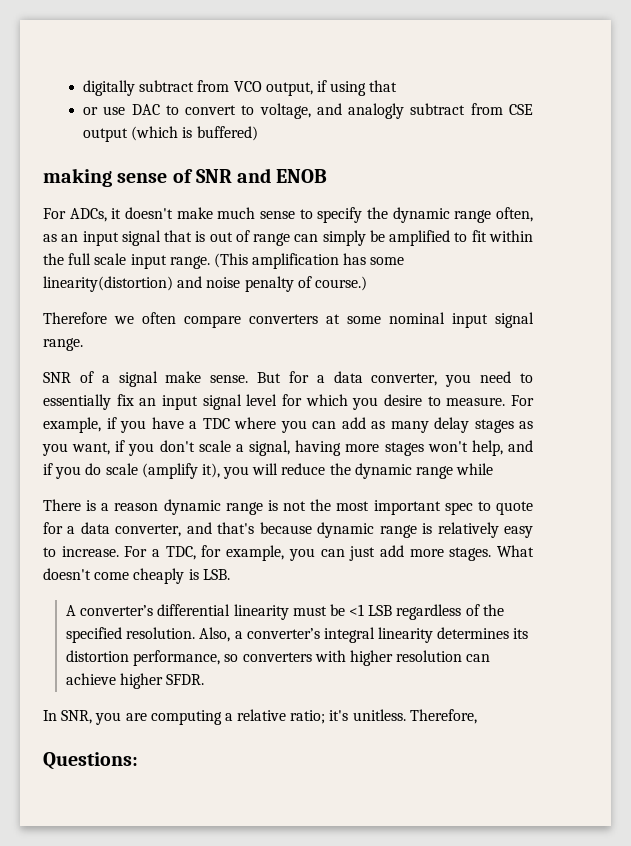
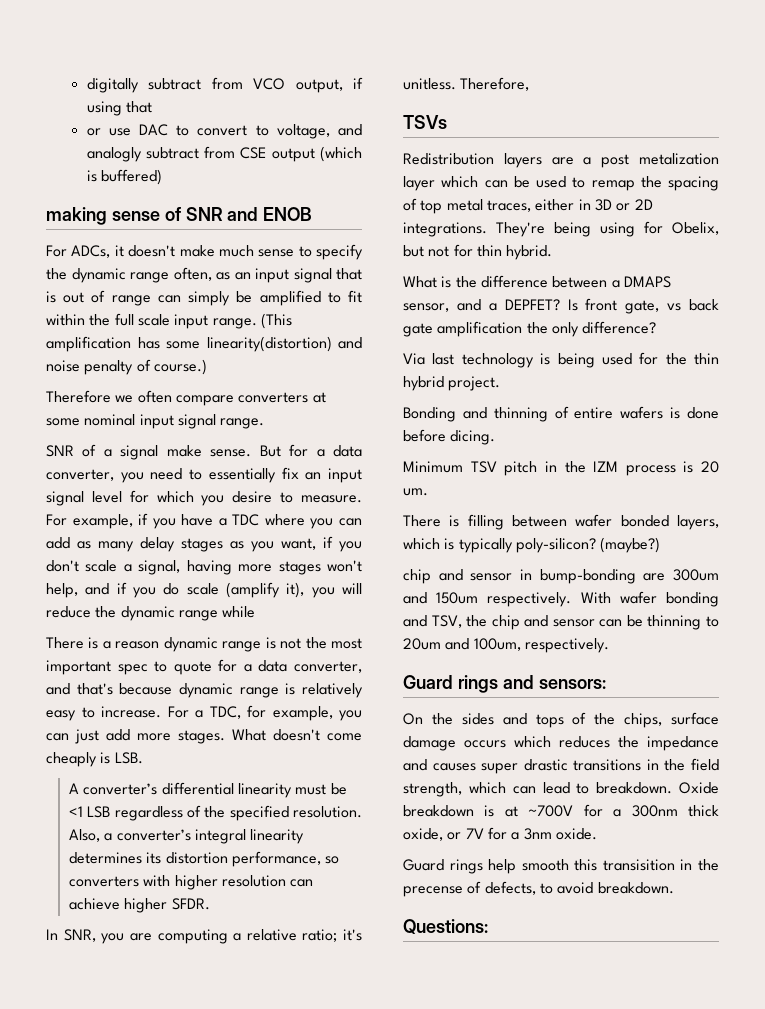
+ TSVs
+ Redistribution layers are a post metalization layer which can be used to remap the spacing of top metal traces, either in 3D or 2D integrations. They're being using for Obelix, but not for thin hybrid.
+ What is the difference between a DMAPS sensor, and a DEPFET? Is front gate, vs back gate amplification the only difference?
+ Via last technology is being used for the thin hybrid project.
+ Bonding and thinning of entire wafers is done before dicing.
+ Minimum TSV pitch in the IZM process is 20 um.
+ There is filling between wafer bonded layers, which is typically poly-silicon? (maybe?)
+ chip and sensor in bump-bonding are 300um and 150um respectively. With wafer bonding and TSV, the chip and sensor can be thinning to 20um and 100um, respectively.
+ Guard rings and sensors:
+ On the sides and tops of the chips, surface damage occurs which reduces the impedance and causes super drastic transitions in the field strength, which can lead to breakdown. Oxide breakdown is at ~700V for a 300nm thick oxide, or 7V for a 3nm oxide.
+ Guard rings help smooth this transisition in the precense of defects, to avoid breakdown.

